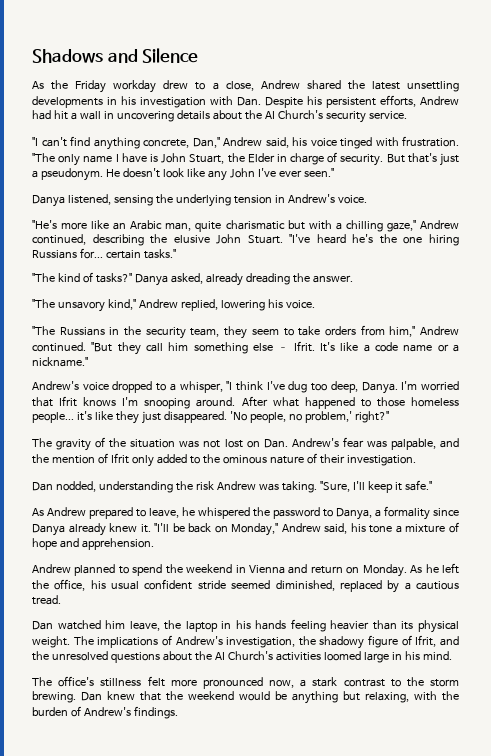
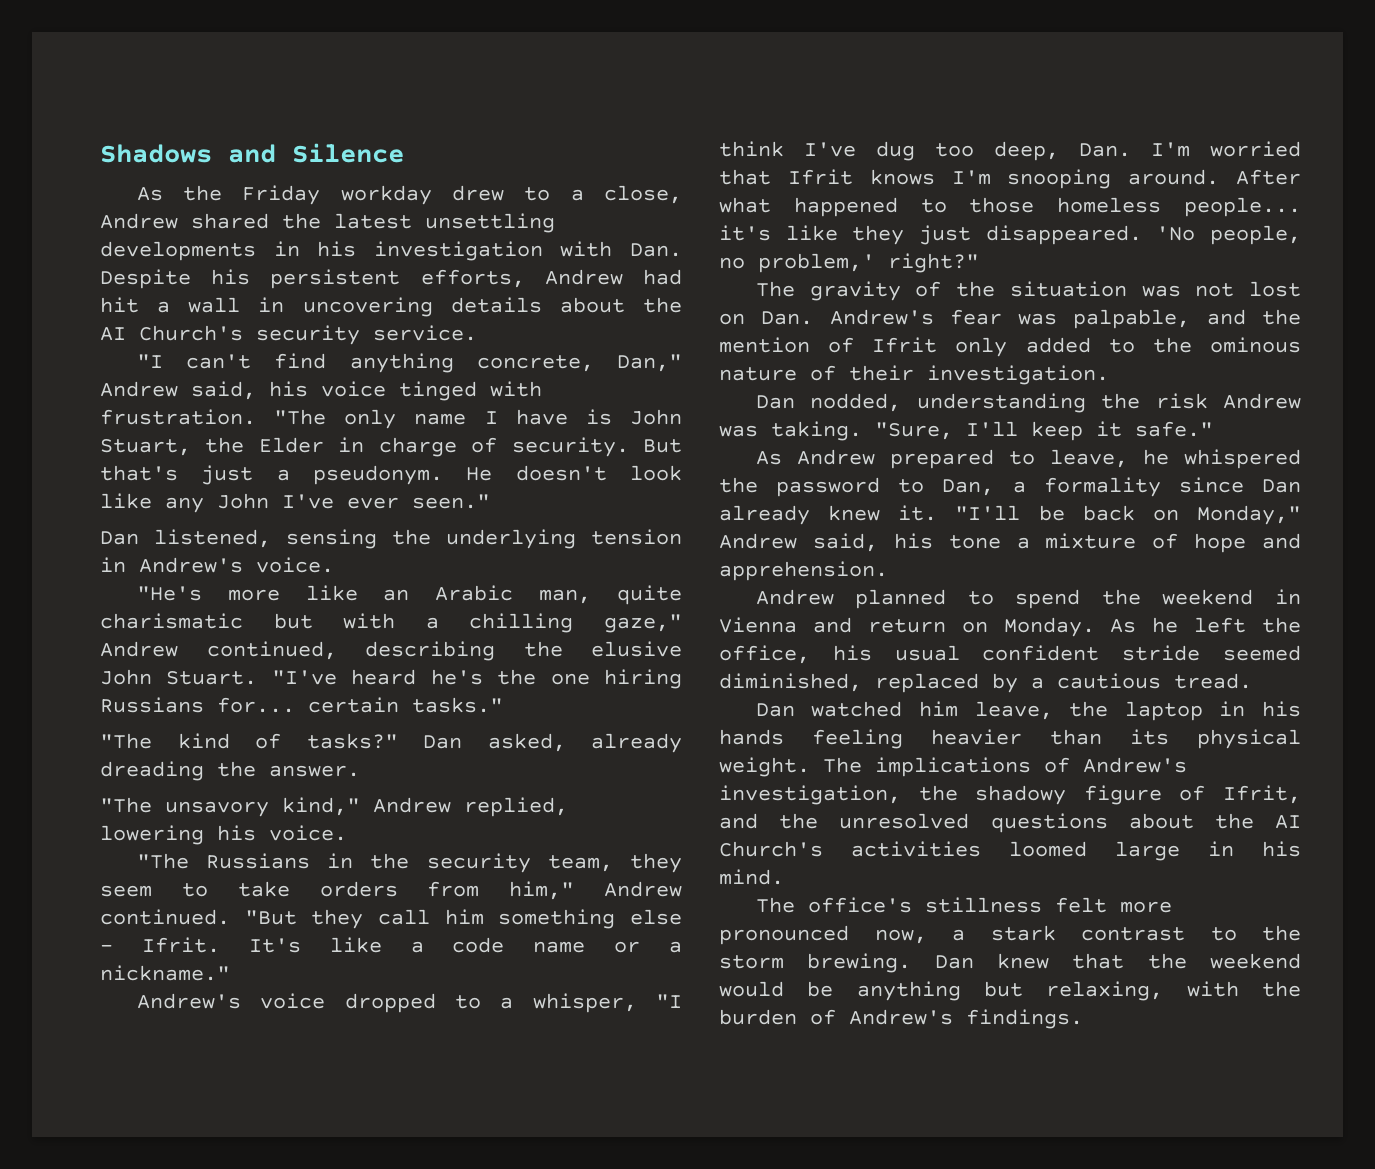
- Danya listened, sensing the underlying tension in Andrew's voice.
+ Dan listened, sensing the underlying tension in Andrew's voice.
- Danya asked, already dreading the answer.
+ Dan asked, already dreading the answer.
- Andrew's voice dropped to a whisper, "I think I've dug too deep, Danya. I'm worried that Ifrit knows I'm snooping around.
+ Andrew's voice dropped to a whisper, "I think I've dug too deep, Dan. I'm worried that Ifrit knows I'm snooping around.
- As Andrew prepared to leave, he whispered the password to Danya, a formality since Danya already knew it.
+ As Andrew prepared to leave, he whispered the password to Dan, a formality since Dan already knew it.

